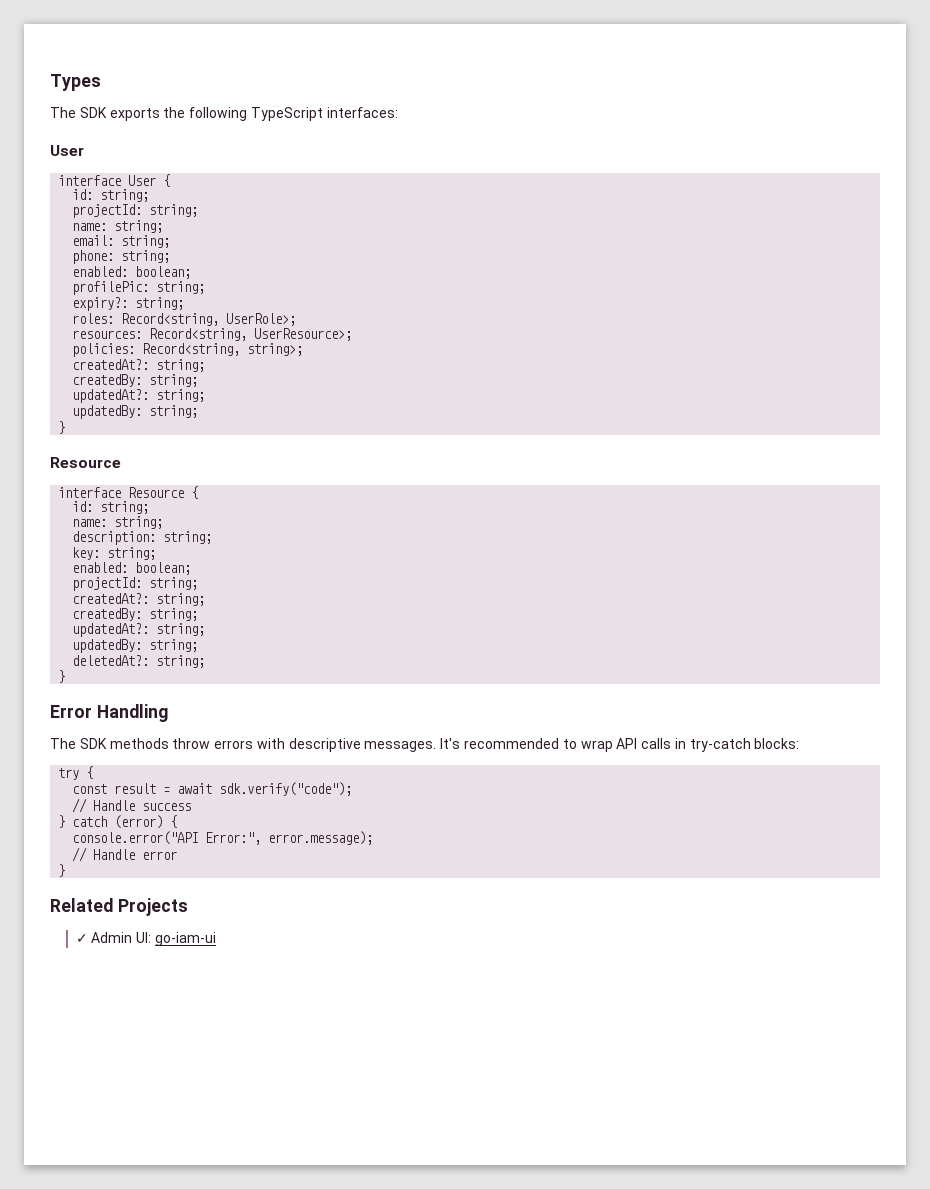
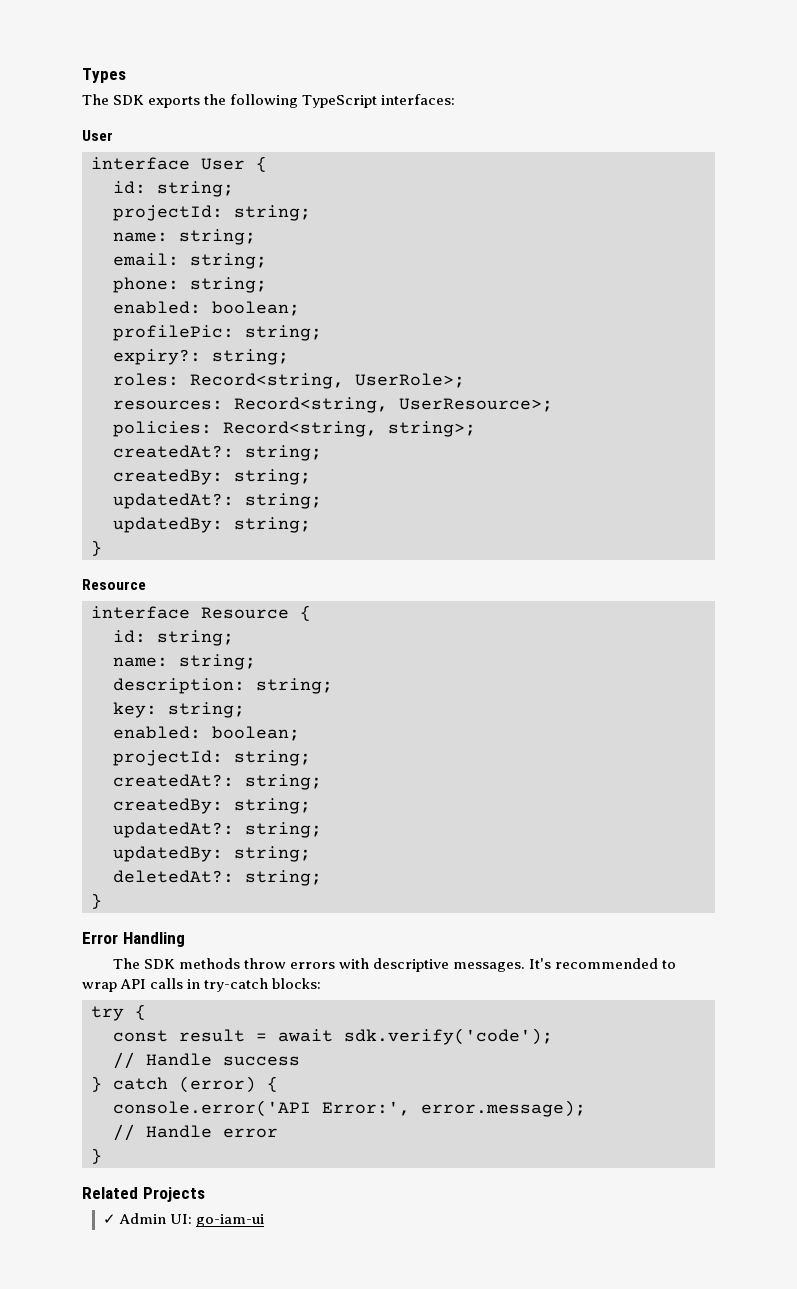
- const result = await sdk.verify("code");
+ const result = await sdk.verify('code');
- console.error("API Error:", error.message);
+ console.error('API Error:', error.message);

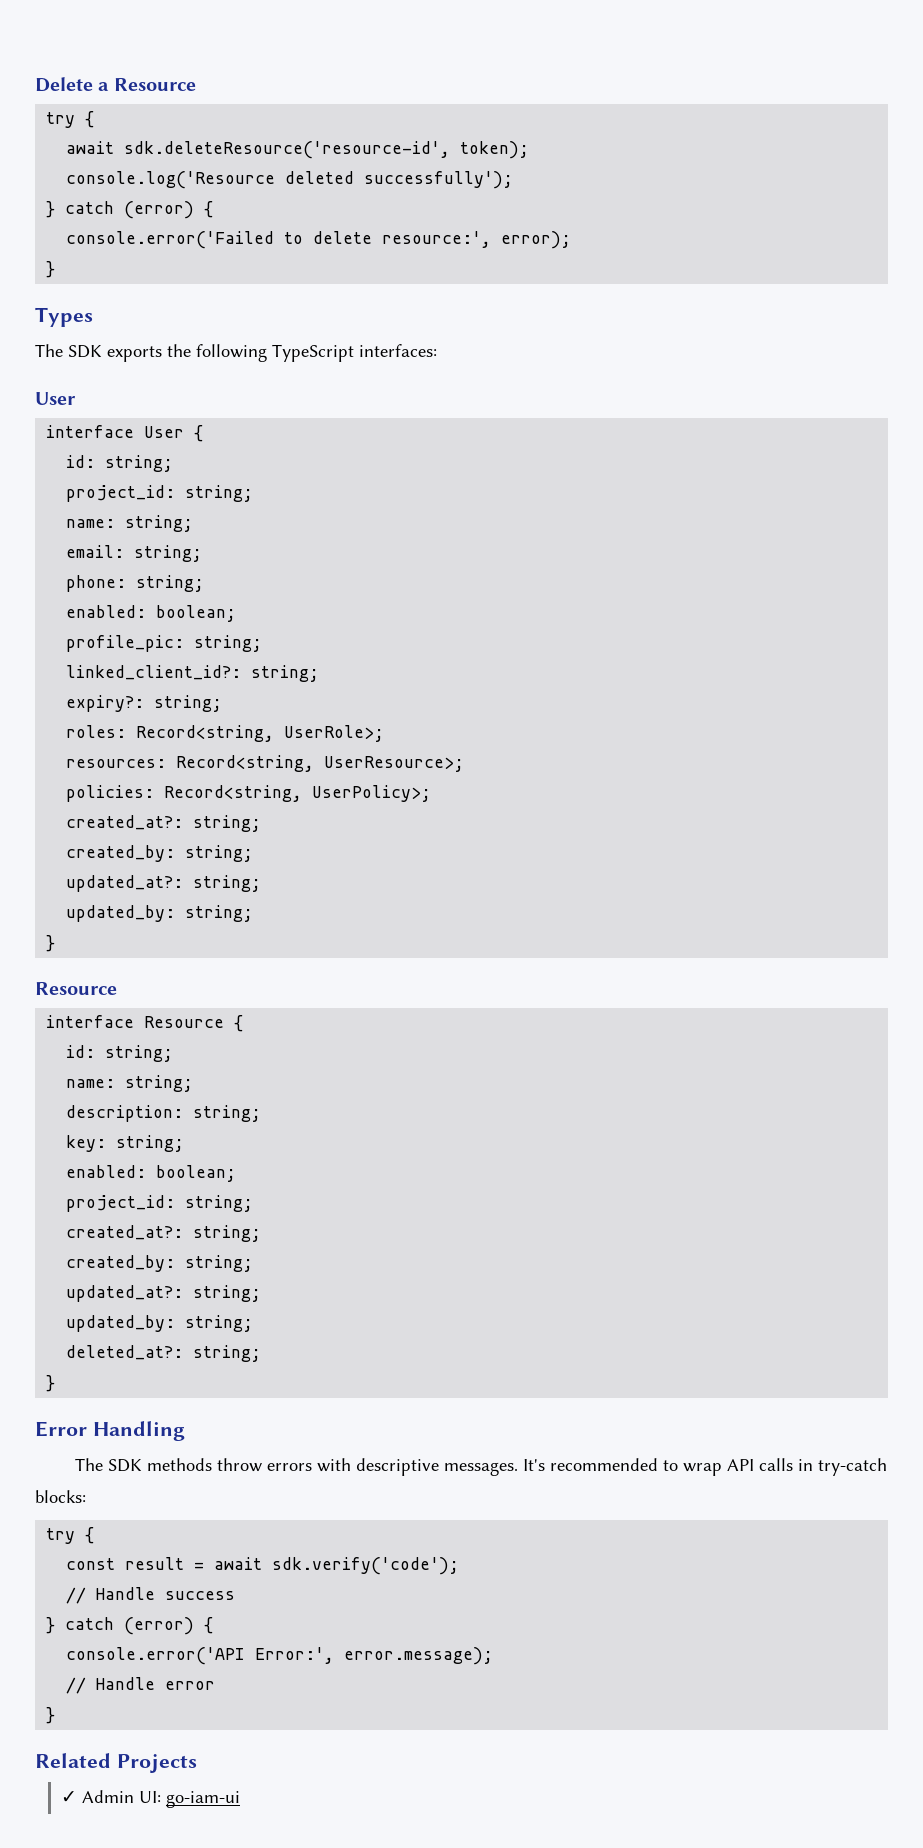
+ Delete a Resource
+ try {
+ await sdk.deleteResource('resource-id', token);
+ console.log('Resource deleted successfully');
+ } catch (error) {
+ console.error('Failed to delete resource:', error);
+ }
  interface User {
  id: string;
- projectId: string;
+ project_id: string;
- profilePic: string;
+ profile_pic: string;
+ linked_client_id?: string;
- policies: Record<string, string>;
- createdAt?: string;
- createdBy: string;
- updatedAt?: string;
- updatedBy: string;
+ policies: Record<string, UserPolicy>;
+ created_at?: string;
+ created_by: string;
+ updated_at?: string;
+ updated_by: string;
  key: string;
  enabled: boolean;
- projectId: string;
- createdAt?: string;
- createdBy: string;
- updatedAt?: string;
- updatedBy: string;
- deletedAt?: string;
+ project_id: string;
+ created_at?: string;
+ created_by: string;
+ updated_at?: string;
+ updated_by: string;
+ deleted_at?: string;

